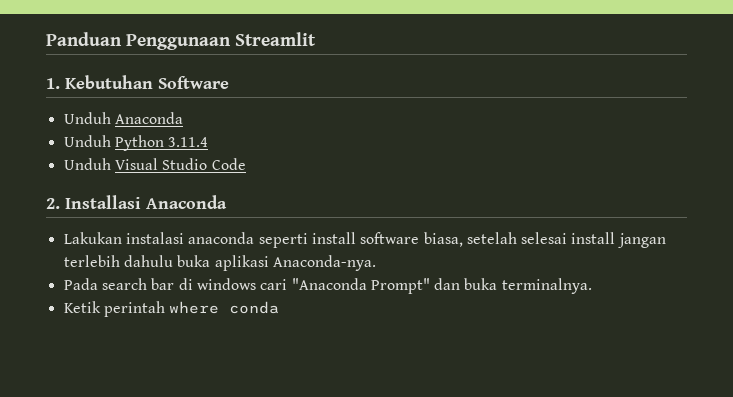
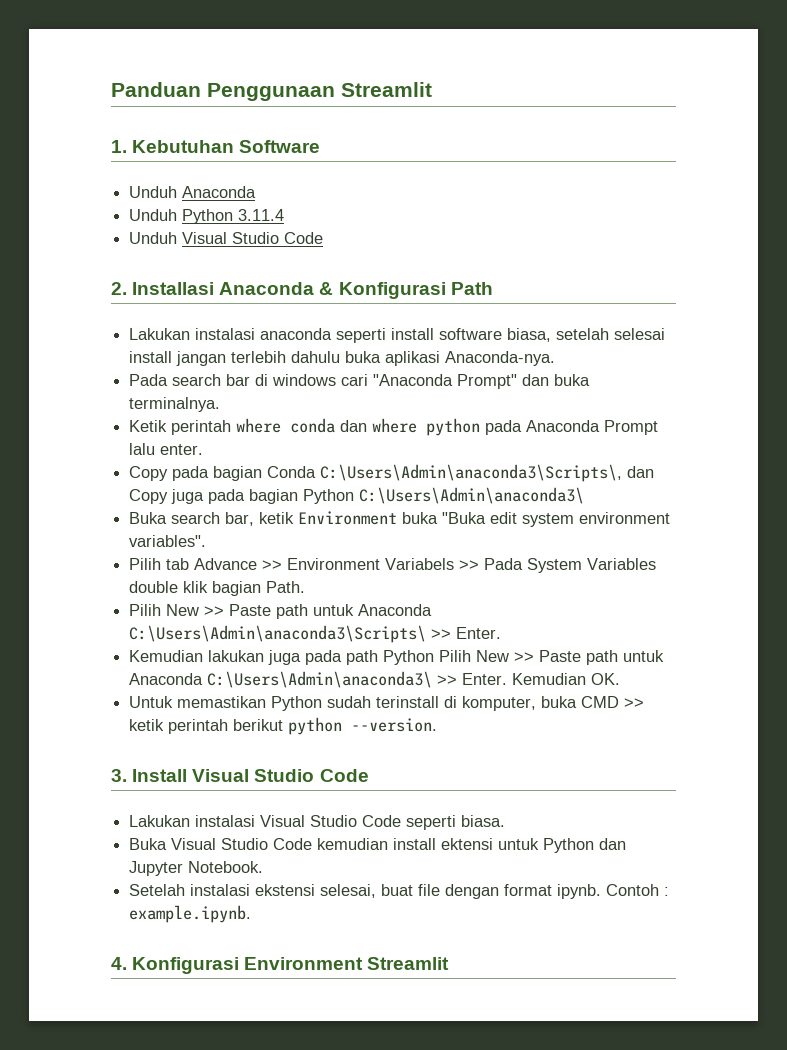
- 2. Installasi Anaconda
+ 2. Installasi Anaconda & Konfigurasi Path
- Ketik perintah where conda
+ Ketik perintah where conda dan where python pada Anaconda Prompt lalu enter.
+ Copy pada bagian Conda C:\Users\Admin\anaconda3\Scripts\, dan Copy juga pada bagian Python C:\Users\Admin\anaconda3\
+ Buka search bar, ketik Environment buka "Buka edit system environment variables".
+ Pilih tab Advance >> Environment Variabels >> Pada System Variables double klik bagian Path.
+ Pilih New >> Paste path untuk Anaconda C:\Users\Admin\anaconda3\Scripts\ >> Enter.
+ Kemudian lakukan juga pada path Python Pilih New >> Paste path untuk Anaconda C:\Users\Admin\anaconda3\ >> Enter. Kemudian OK.
+ Untuk memastikan Python sudah terinstall di komputer, buka CMD >> ketik perintah berikut python --version.
+ 3. Install Visual Studio Code
+ Lakukan instalasi Visual Studio Code seperti biasa.
+ Buka Visual Studio Code kemudian install ektensi untuk Python dan Jupyter Notebook.
+ Setelah instalasi ekstensi selesai, buat file dengan format ipynb. Contoh : example.ipynb.
+ 4. Konfigurasi Environment Streamlit

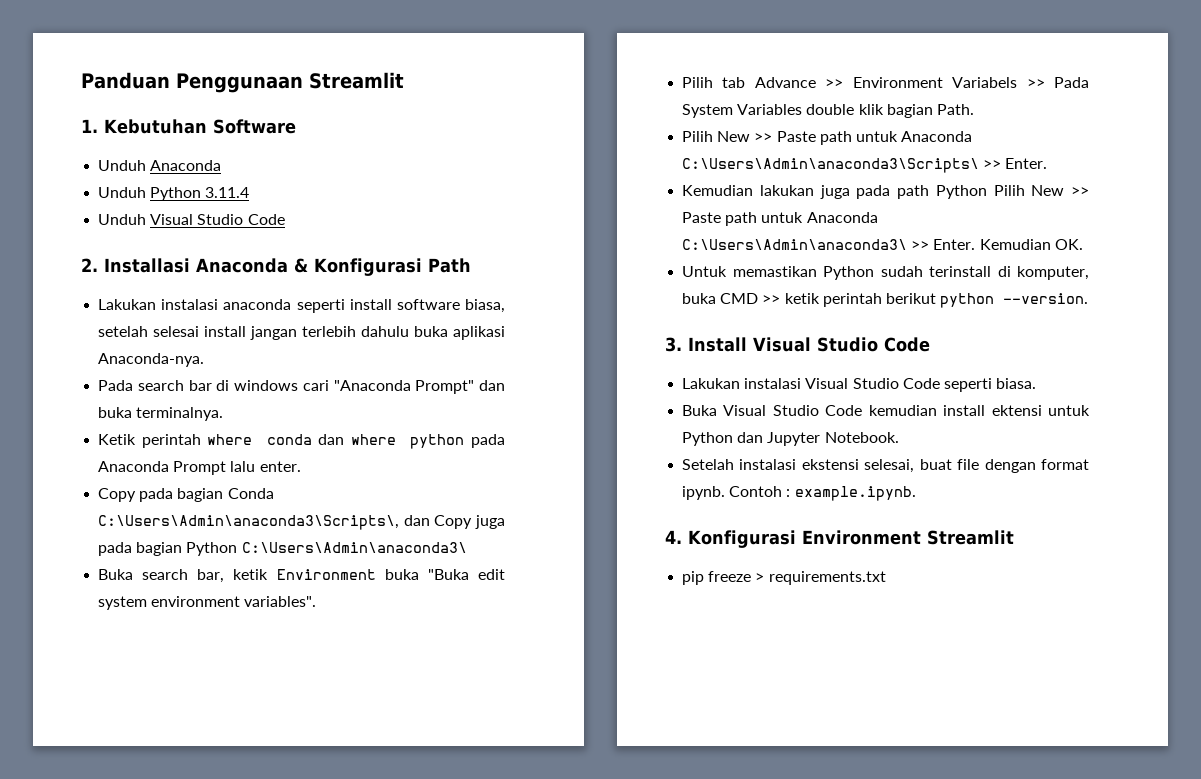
+ pip freeze > requirements.txt

